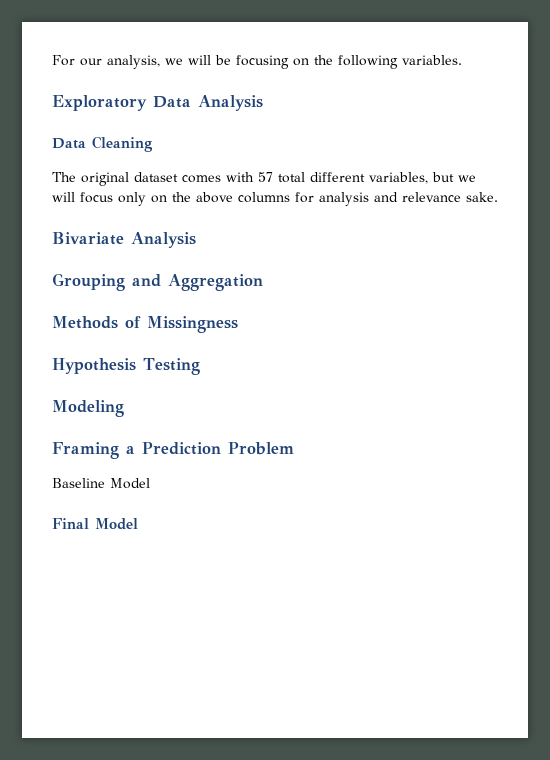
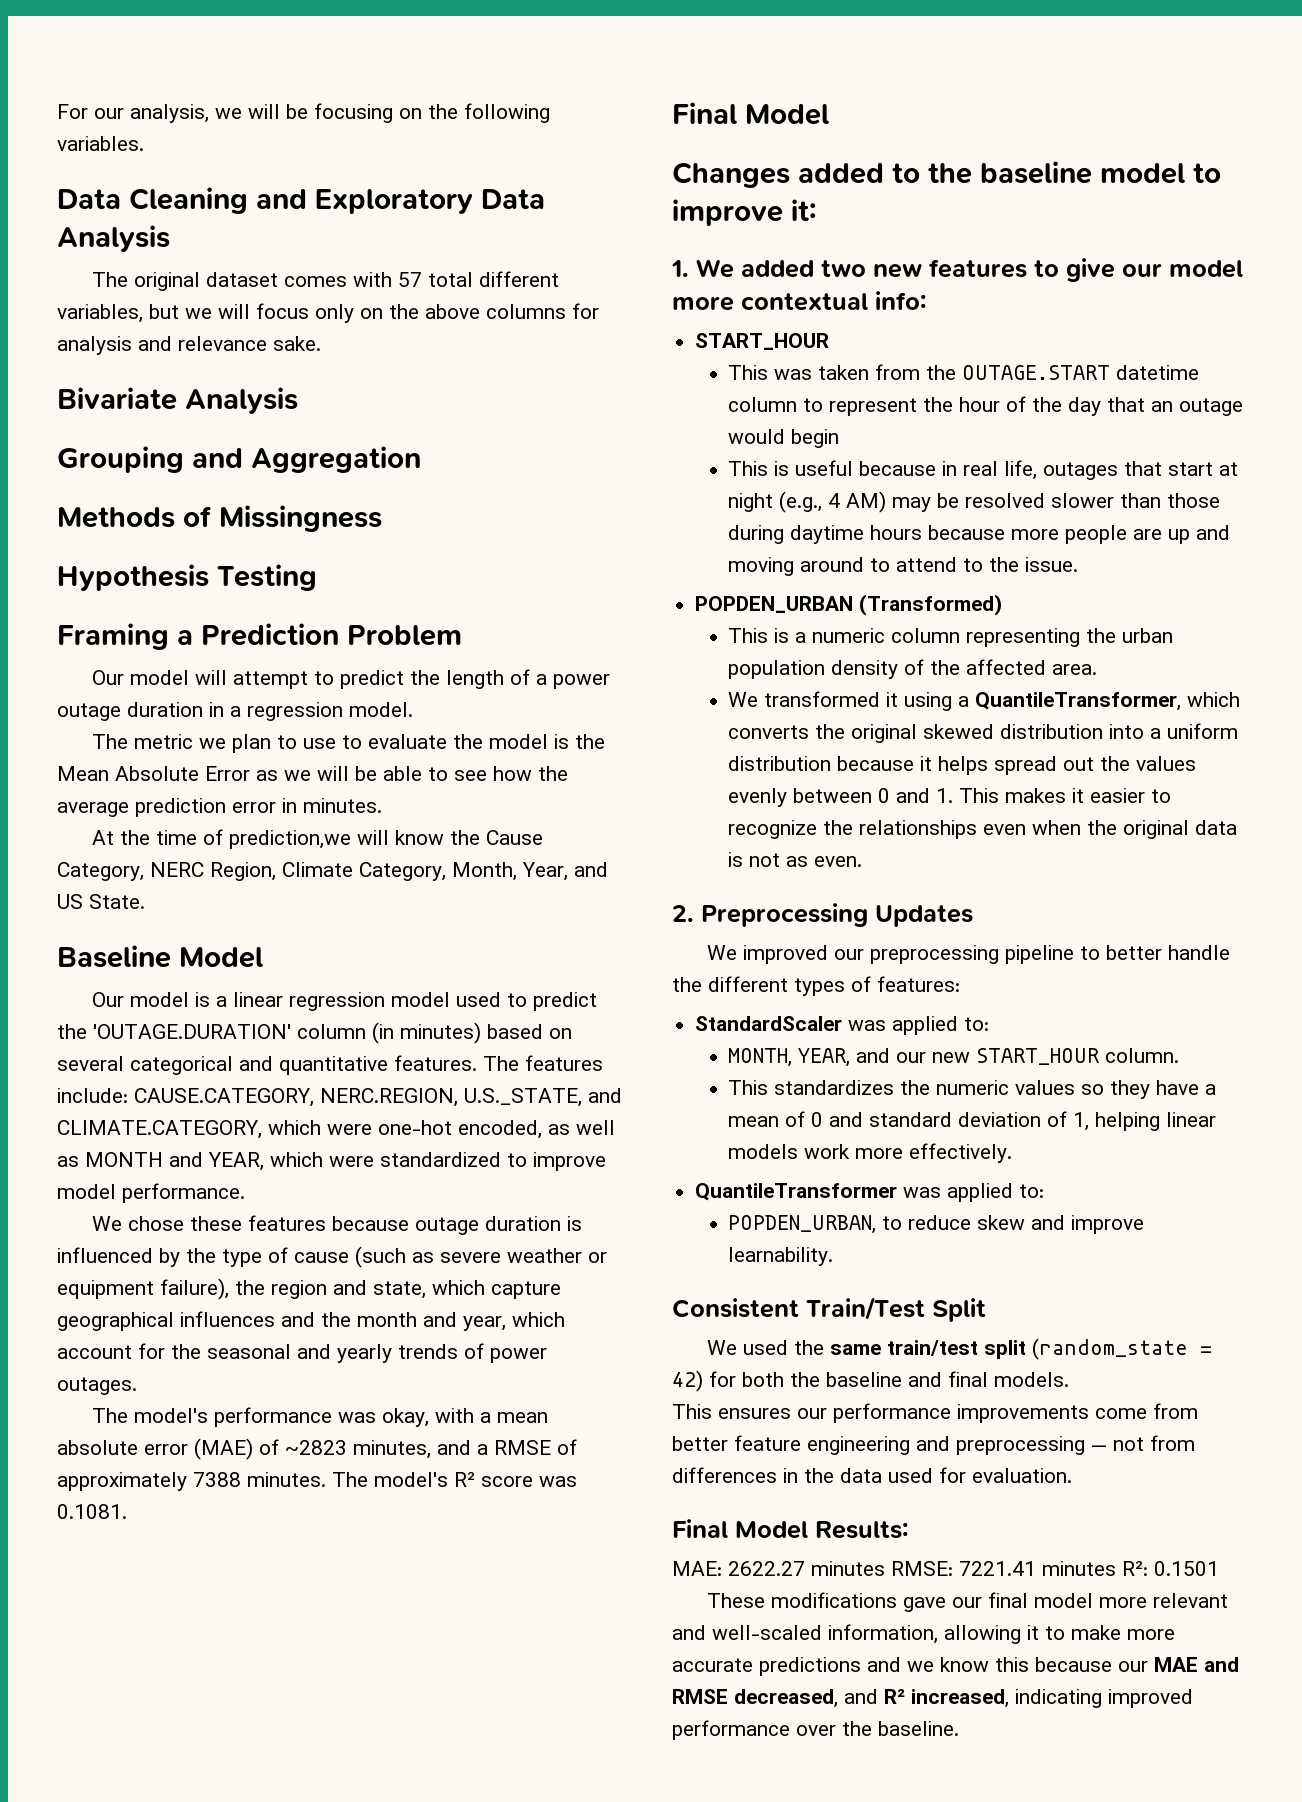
- Exploratory Data Analysis
+ Data Cleaning and Exploratory Data Analysis
- Data Cleaning
- Modeling
+ Our model will attempt to predict the length of a power outage duration in a regression model.
+ The metric we plan to use to evaluate the model is the Mean Absolute Error as we will be able to see how the average prediction error in minutes.
+ At the time of prediction,we will know the Cause Category, NERC Region, Climate Category, Month, Year, and US State.
  Baseline Model
+ Our model is a linear regression model used to predict the 'OUTAGE.DURATION' column (in minutes) based on several categorical and quantitative features. The features include: CAUSE.CATEGORY, NERC.REGION, U.S._STATE, and CLIMATE.CATEGORY, which were one-hot encoded, as well as MONTH and YEAR, which were standardized to improve model performance.
+ We chose these features because outage duration is influenced by the type of cause (such as severe weather or equipment failure), the region and state, which capture geographical influences and the month and year, which account for the seasonal and yearly trends of power outages.
+ The model's performance was okay, with a mean absolute error (MAE) of ~2823 minutes, and a RMSE of approximately 7388 minutes. The model's R² score was 0.1081.
  Final Model
+ Changes added to the baseline model to improve it:
+ 1. We added two new features to give our model more contextual info:
+ START_HOUR
+ This was taken from the OUTAGE.START datetime column to represent the hour of the day that an outage would begin
+ This is useful because in real life, outages that start at night (e.g., 4 AM) may be resolved slower than those during daytime hours because more people are up and moving around to attend to the issue.
+ POPDEN_URBAN (Transformed)
+ This is a numeric column representing the urban population density of the affected area.
+ We transformed it using a QuantileTransformer, which converts the original skewed distribution into a uniform distribution because it helps spread out the values evenly between 0 and 1. This makes it easier to recognize the relationships even when the original data is not as even.
+ 2. Preprocessing Updates
+ We improved our preprocessing pipeline to better handle the different types of features:
+ StandardScaler was applied to:
+ MONTH, YEAR, and our new START_HOUR column.
+ This standardizes the numeric values so they have a mean of 0 and standard deviation of 1, helping linear models work more effectively.
+ QuantileTransformer was applied to:
+ POPDEN_URBAN, to reduce skew and improve learnability.
+ Consistent Train/Test Split
+ We used the same train/test split (random_state = 42) for both the baseline and final models.
+ This ensures our performance improvements come from better feature engineering and preprocessing — not from differences in the data used for evaluation.
+ Final Model Results:
+ MAE: 2622.27 minutes RMSE: 7221.41 minutes R²: 0.1501
+ These modifications gave our final model more relevant and well-scaled information, allowing it to make more accurate predictions and we know this because our MAE and RMSE decreased, and R² increased, indicating improved performance over the baseline.

